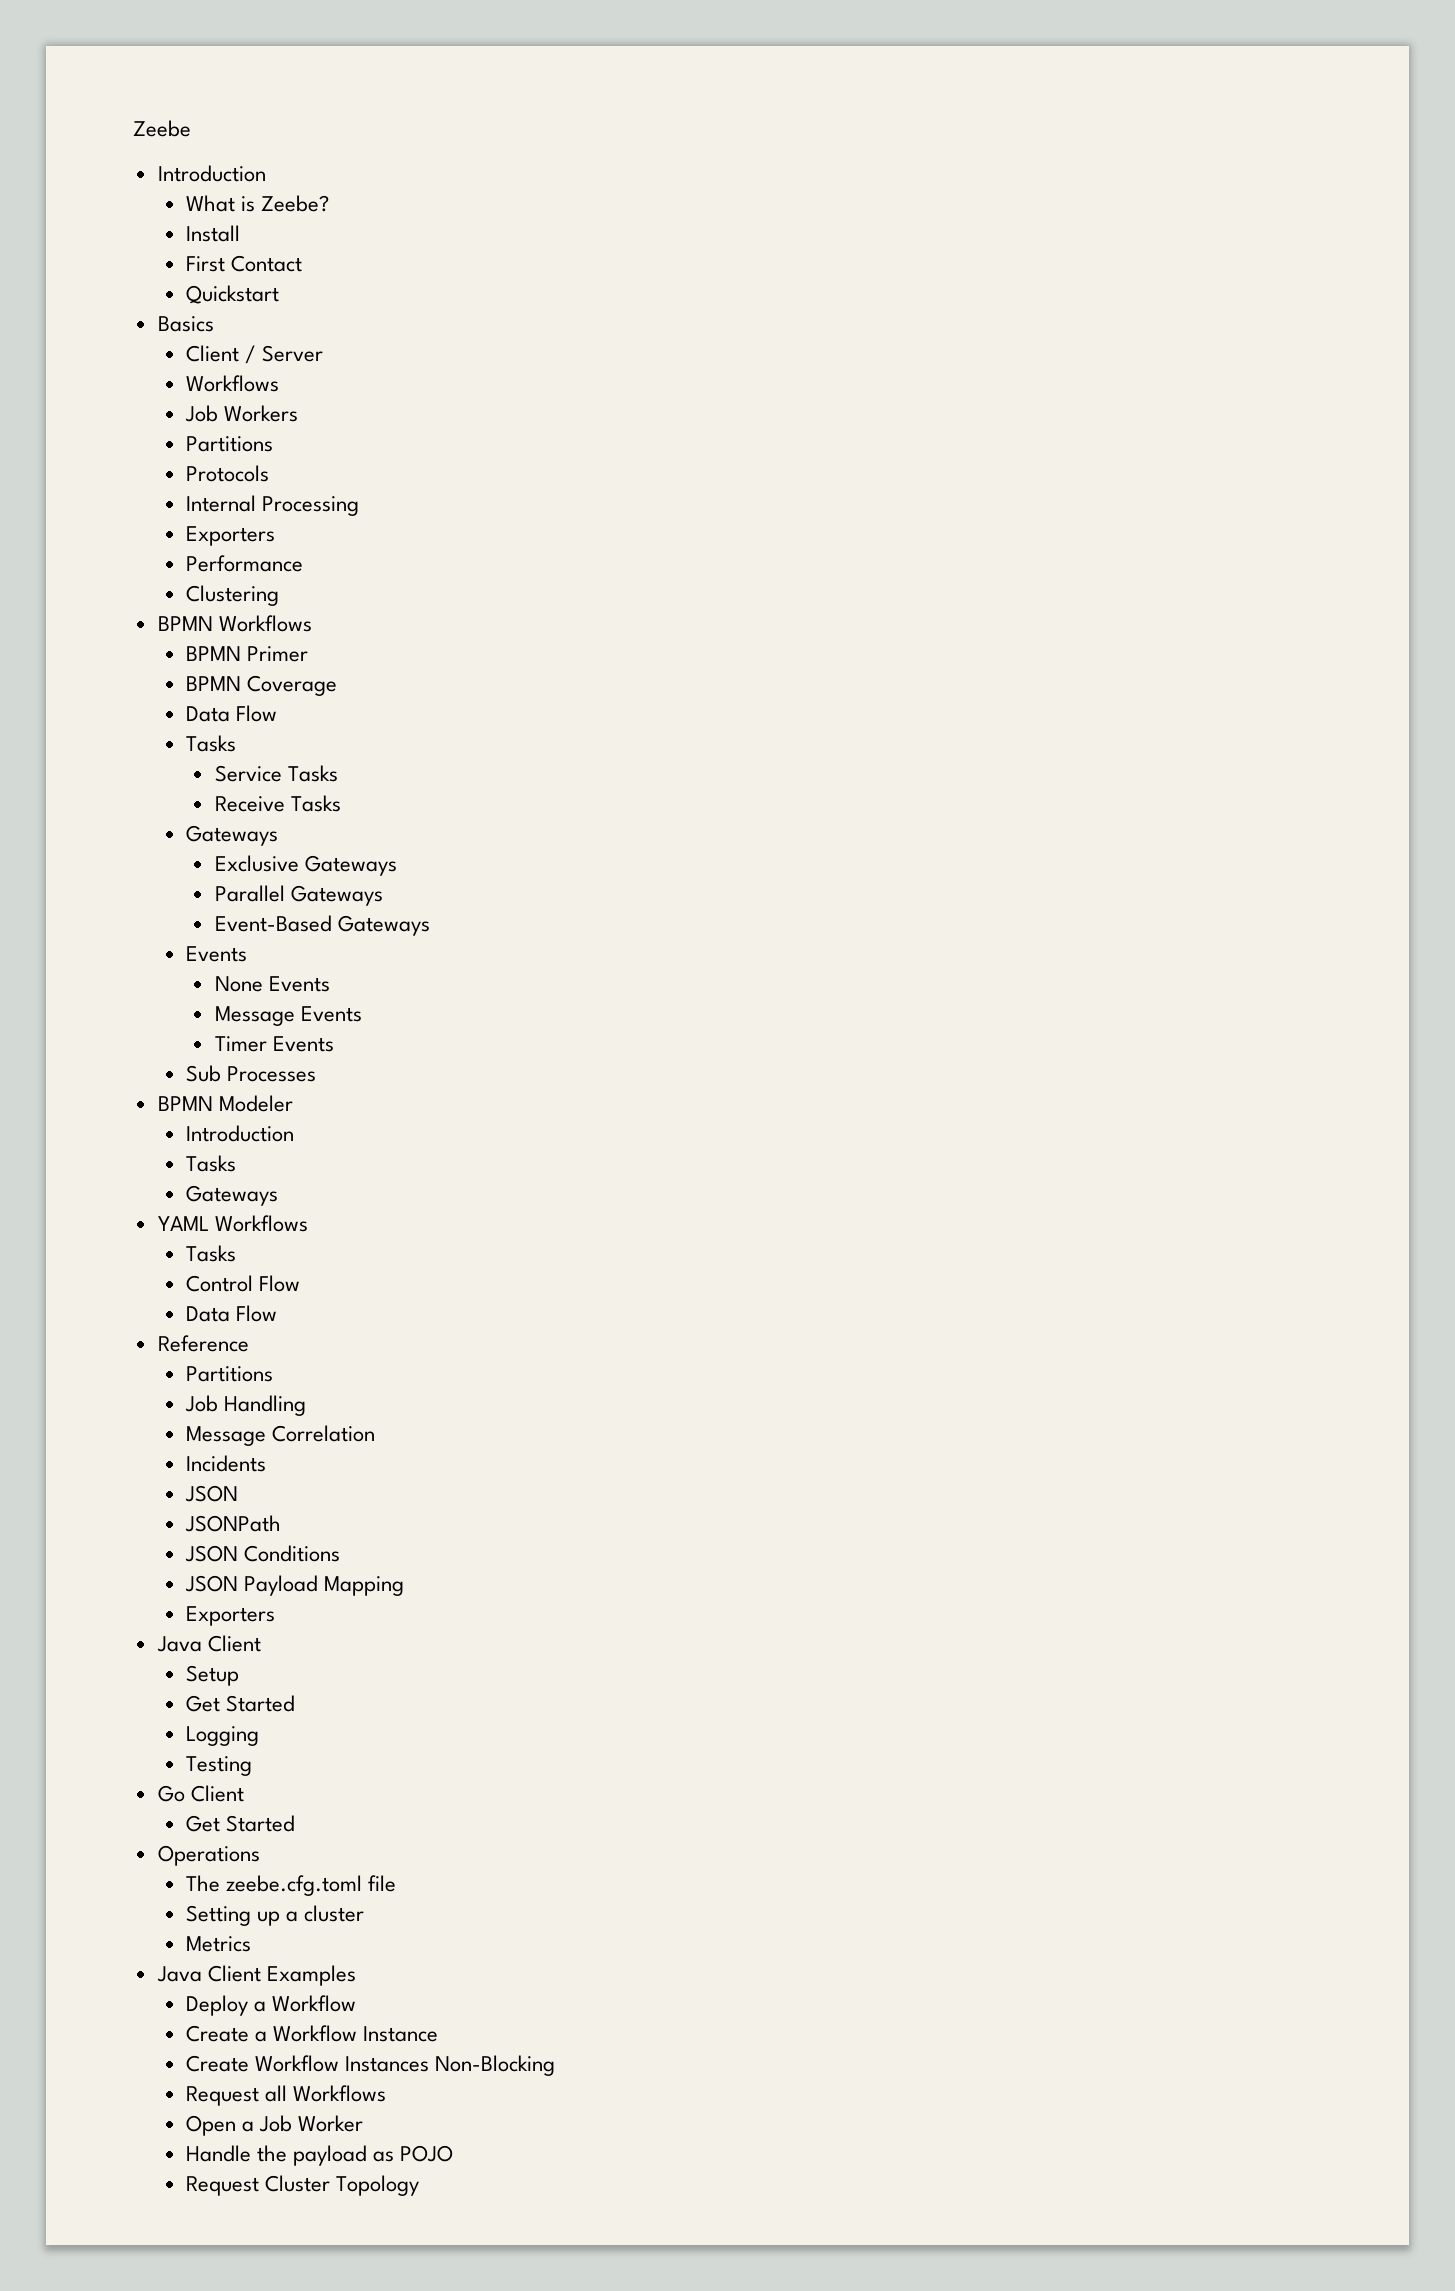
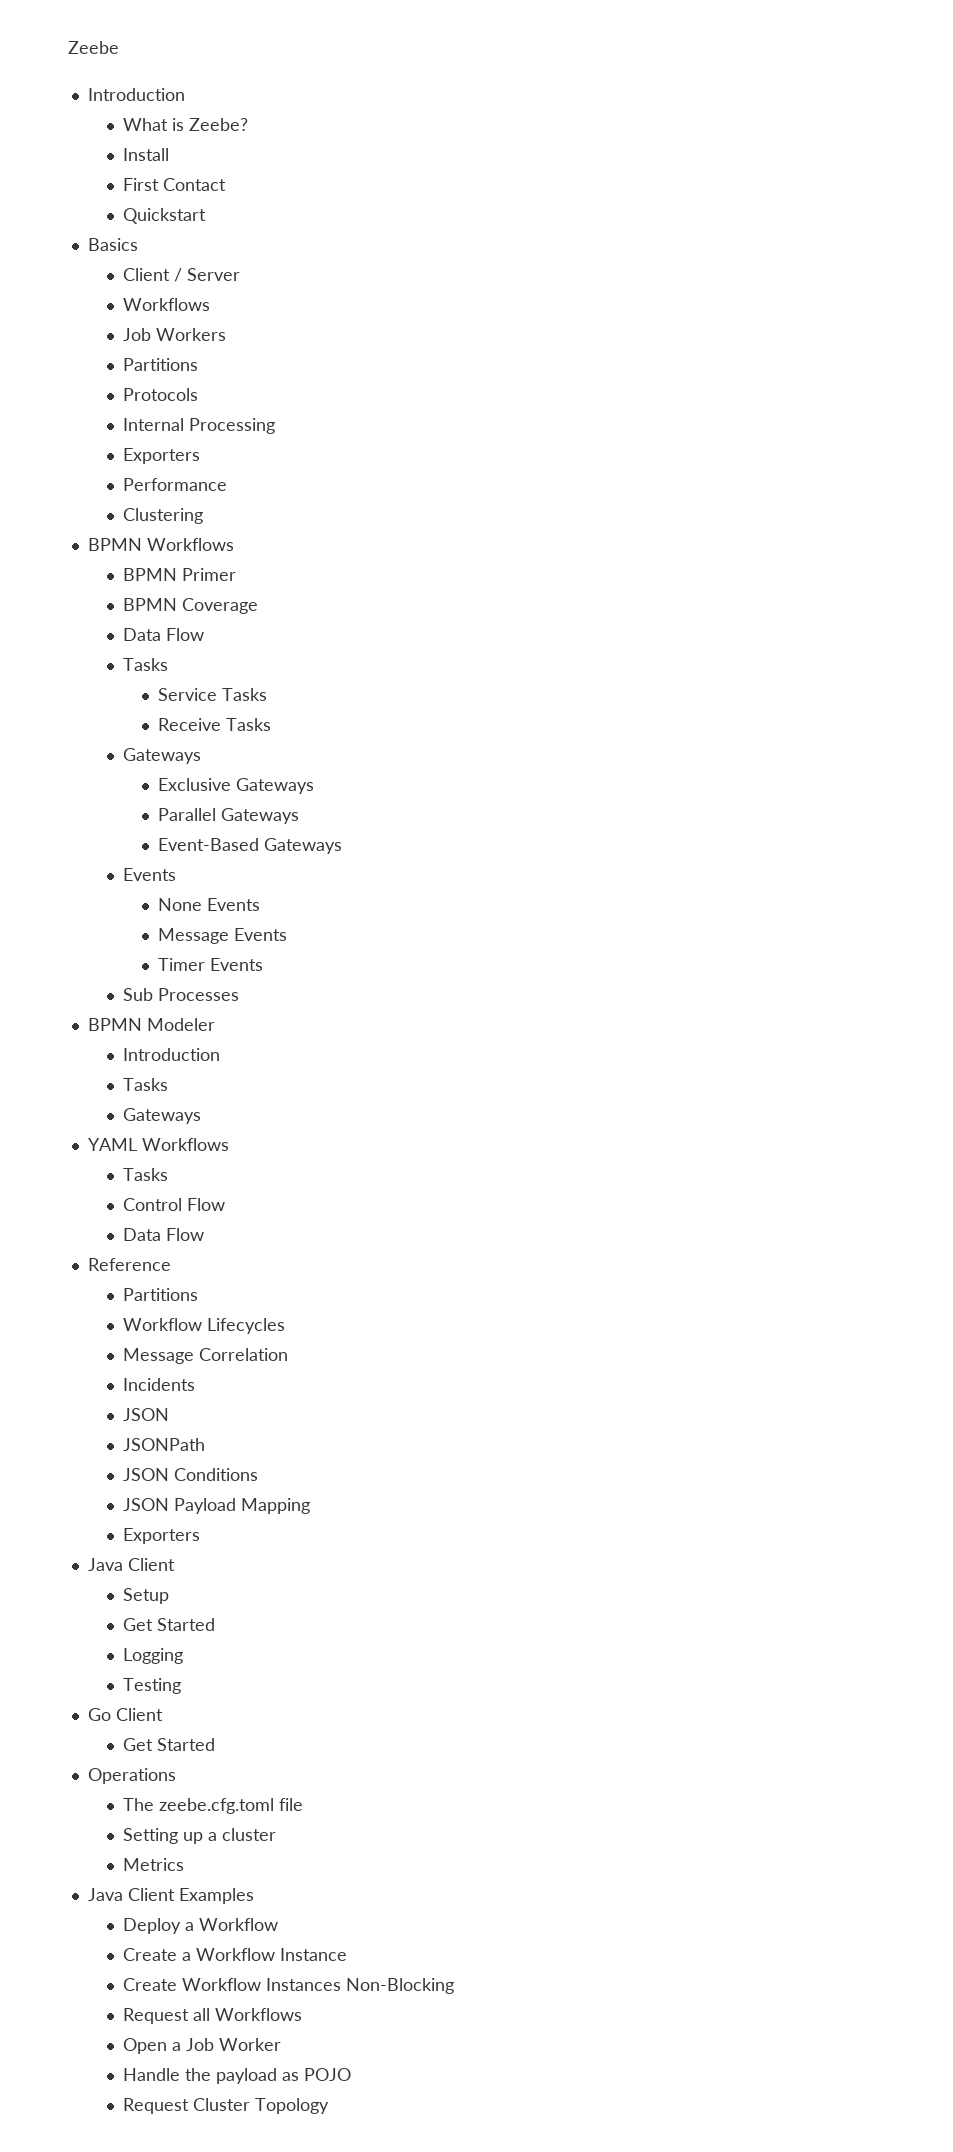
- Job Handling
+ Workflow Lifecycles

